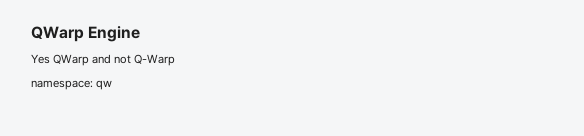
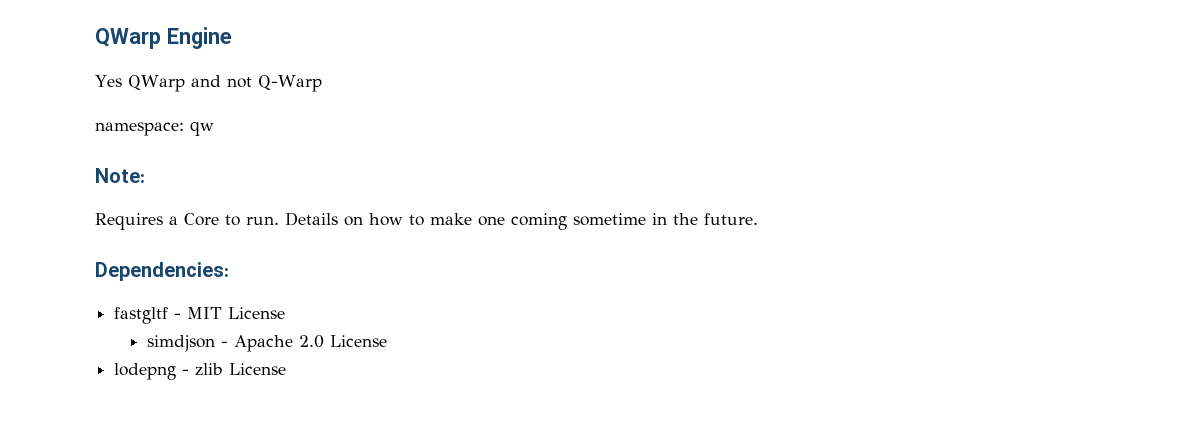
+ Note:
+ Requires a Core to run. Details on how to make one coming sometime in the future.
+ Dependencies:
+ fastgltf - MIT License
+ simdjson - Apache 2.0 License
+ lodepng - zlib License

